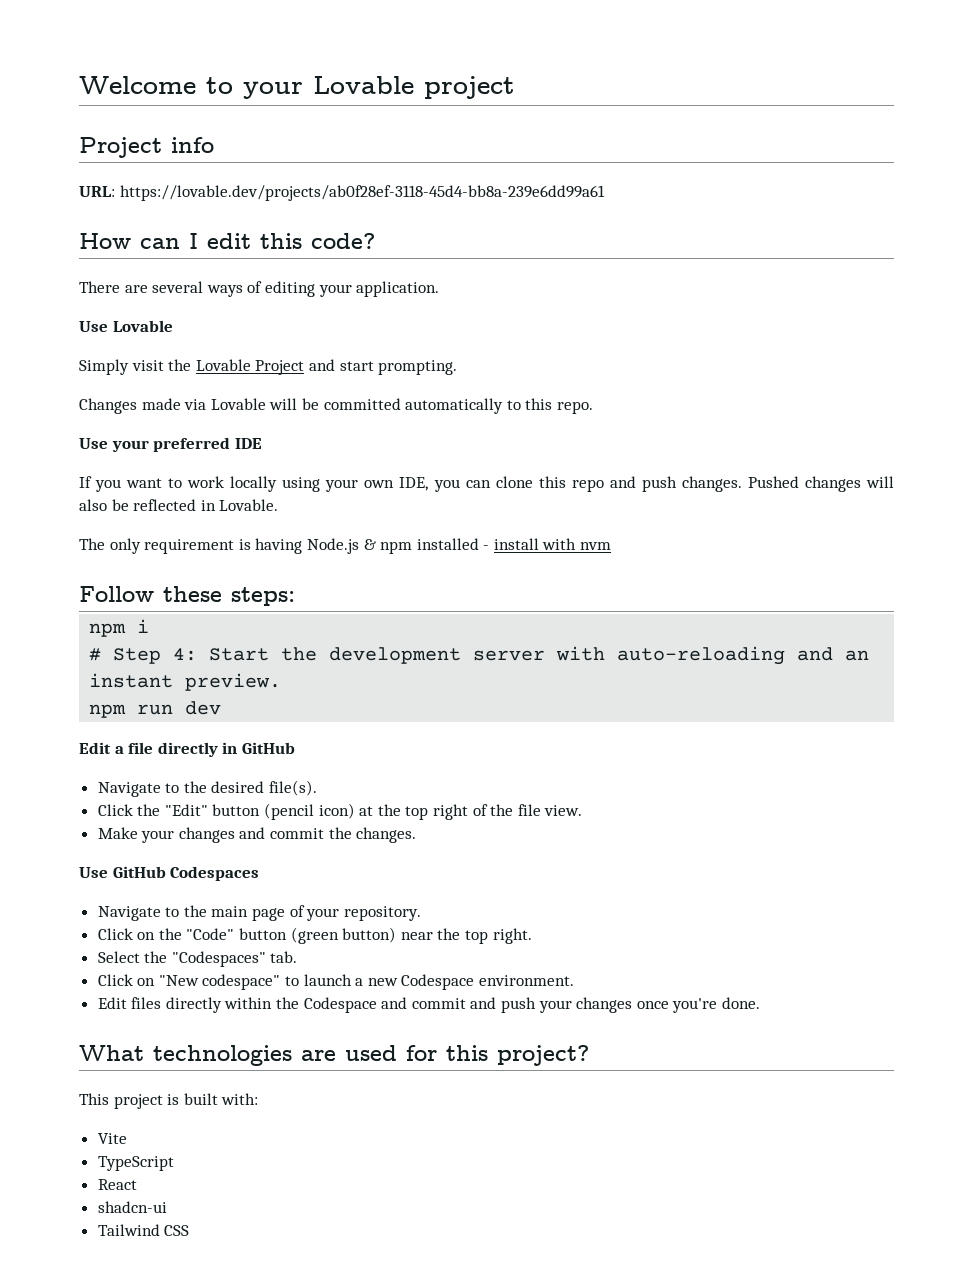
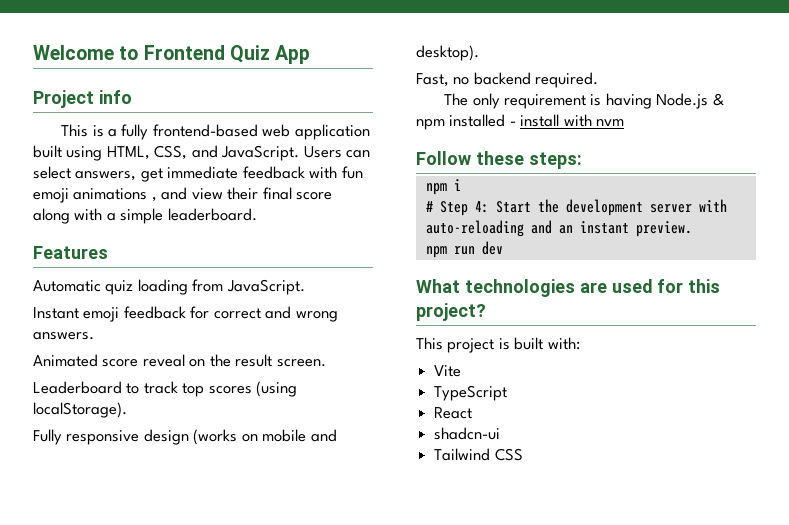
- Welcome to your Lovable project
+ Welcome to Frontend Quiz App
- URL: https://lovable.dev/projects/ab0f28ef-3118-45d4-bb8a-239e6dd99a61
- How can I edit this code?
- There are several ways of editing your application.
- Use Lovable
- Simply visit the Lovable Project and start prompting.
- Changes made via Lovable will be committed automatically to this repo.
- Use your preferred IDE
- If you want to work locally using your own IDE, you can clone this repo and push changes. Pushed changes will also be reflected in Lovable.
+ This is a fully frontend-based web application built using HTML, CSS, and JavaScript. Users can select answers, get immediate feedback with fun emoji animations , and view their final score along with a simple leaderboard.
+ Features
+ Automatic quiz loading from JavaScript.
+ Instant emoji feedback for correct and wrong answers.
+ Animated score reveal on the result screen.
+ Leaderboard to track top scores (using localStorage).
+ Fully responsive design (works on mobile and desktop).
+ Fast, no backend required.
- Edit a file directly in GitHub
- Navigate to the desired file(s).
- Click the "Edit" button (pencil icon) at the top right of the file view.
- Make your changes and commit the changes.
- Use GitHub Codespaces
- Navigate to the main page of your repository.
- Click on the "Code" button (green button) near the top right.
- Select the "Codespaces" tab.
- Click on "New codespace" to launch a new Codespace environment.
- Edit files directly within the Codespace and commit and push your changes once you're done.

